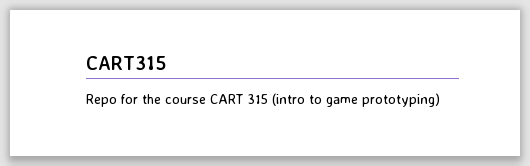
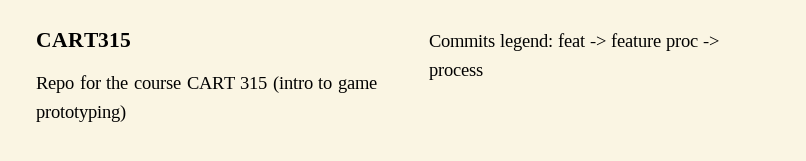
+ Commits legend: feat -> feature proc -> process

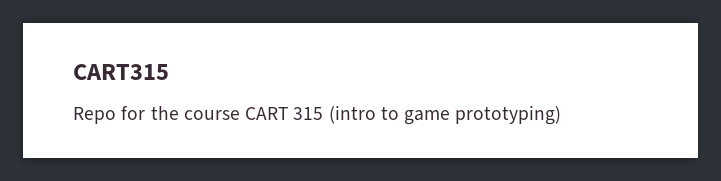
- Commits legend: feat -> feature proc -> process

